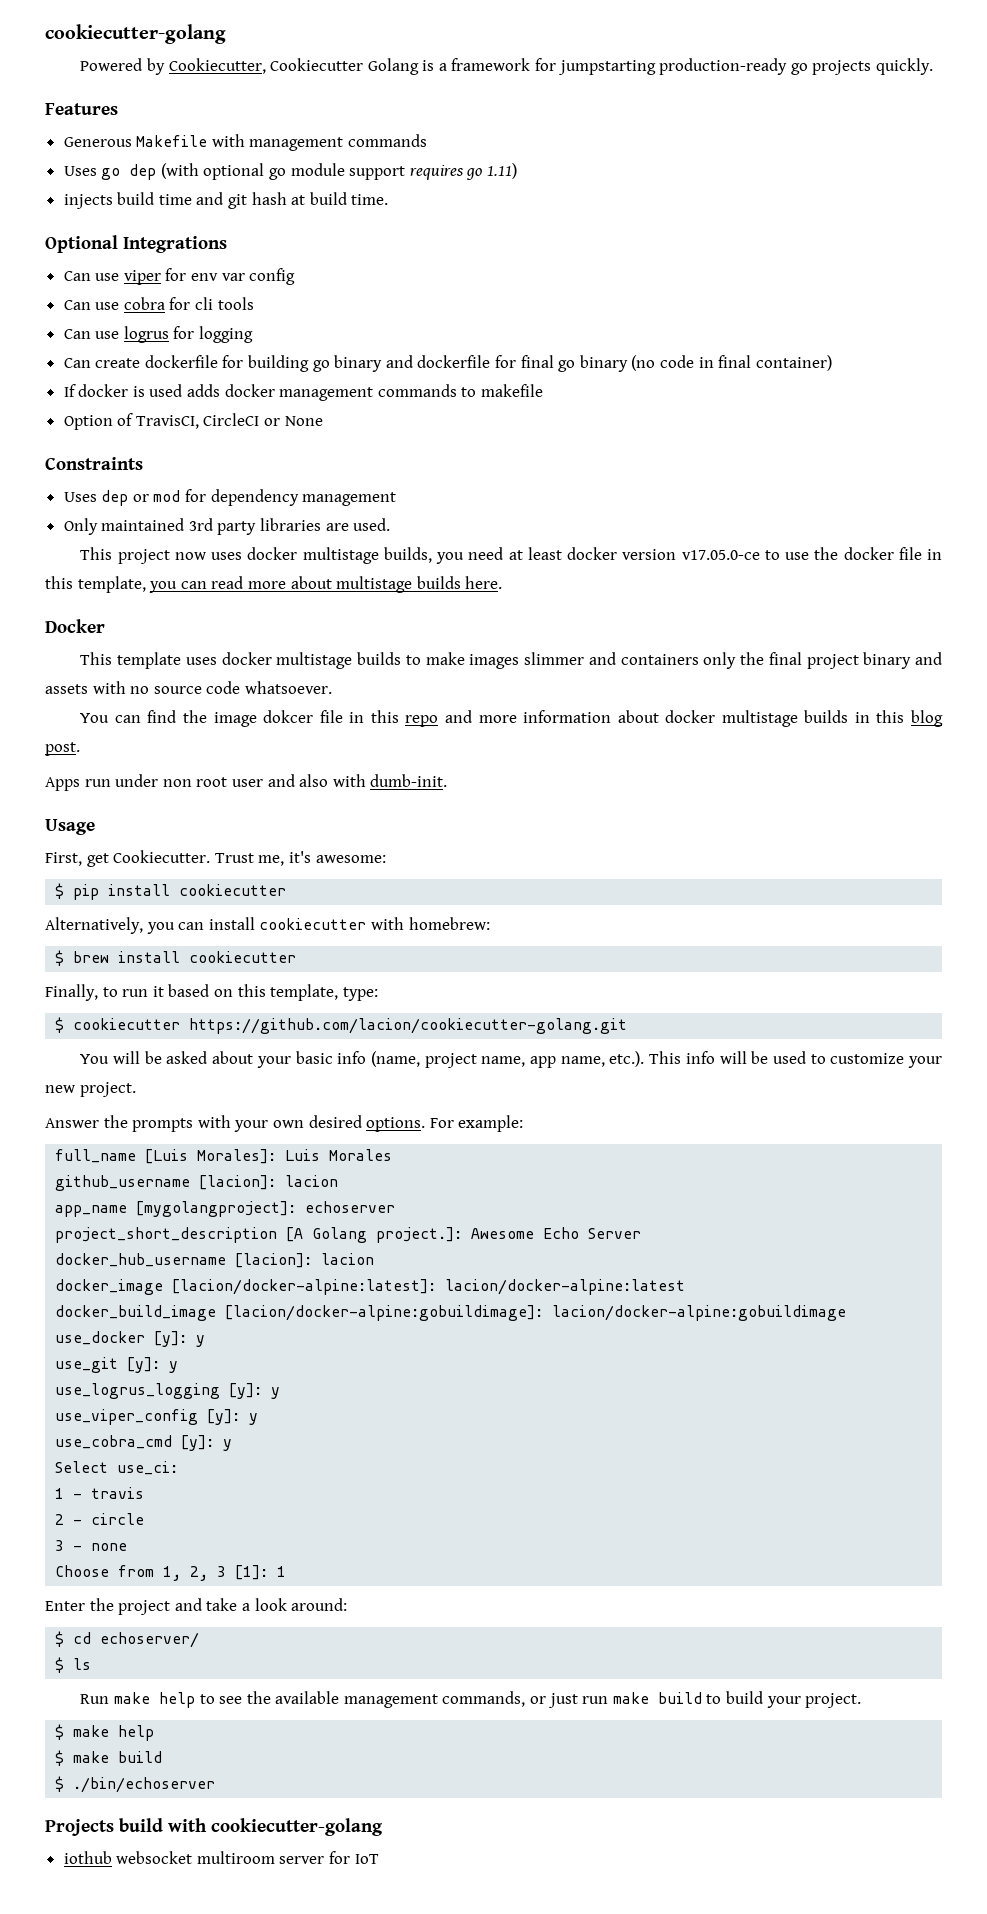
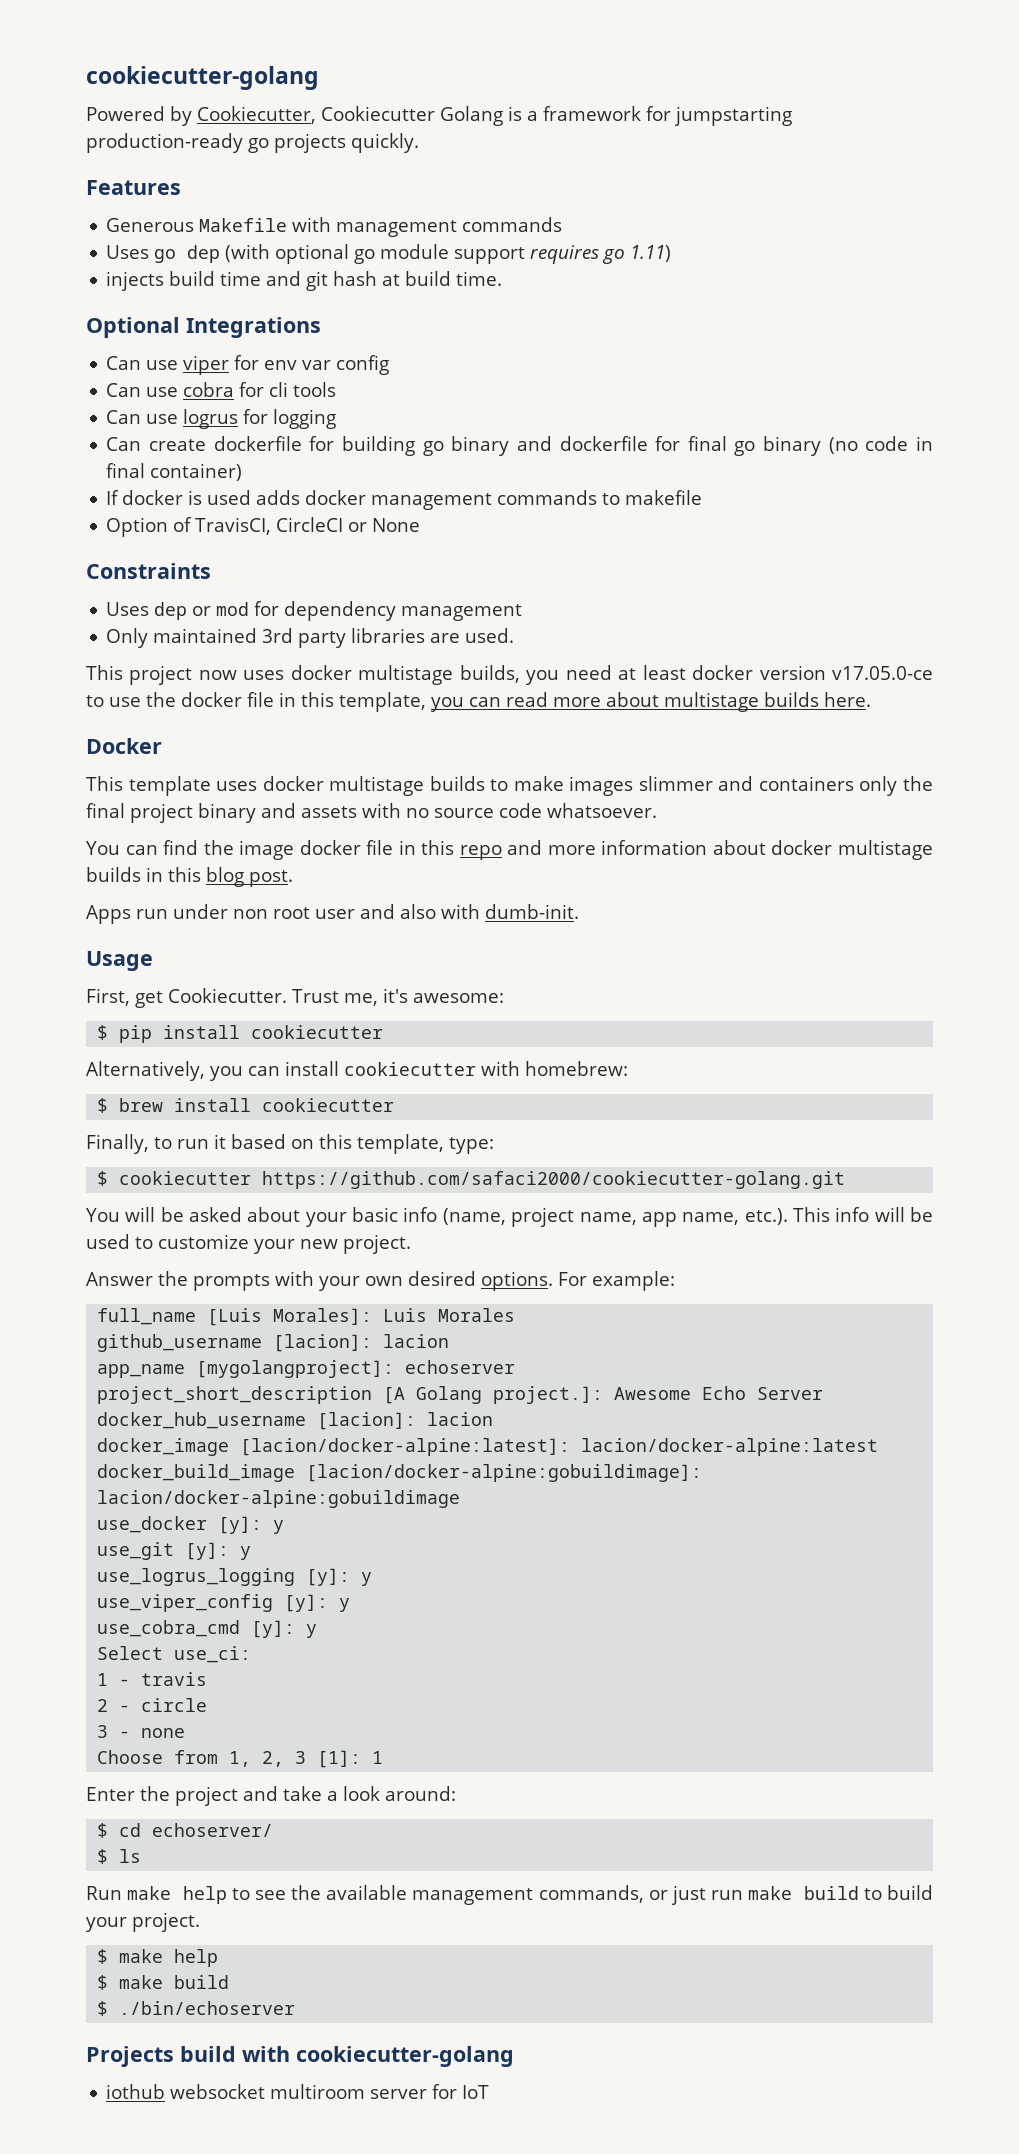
- You can find the image dokcer file in this repo and more information about docker multistage builds in this blog post.
+ You can find the image docker file in this repo and more information about docker multistage builds in this blog post.
- $ cookiecutter https://github.com/lacion/cookiecutter-golang.git
+ $ cookiecutter https://github.com/safaci2000/cookiecutter-golang.git

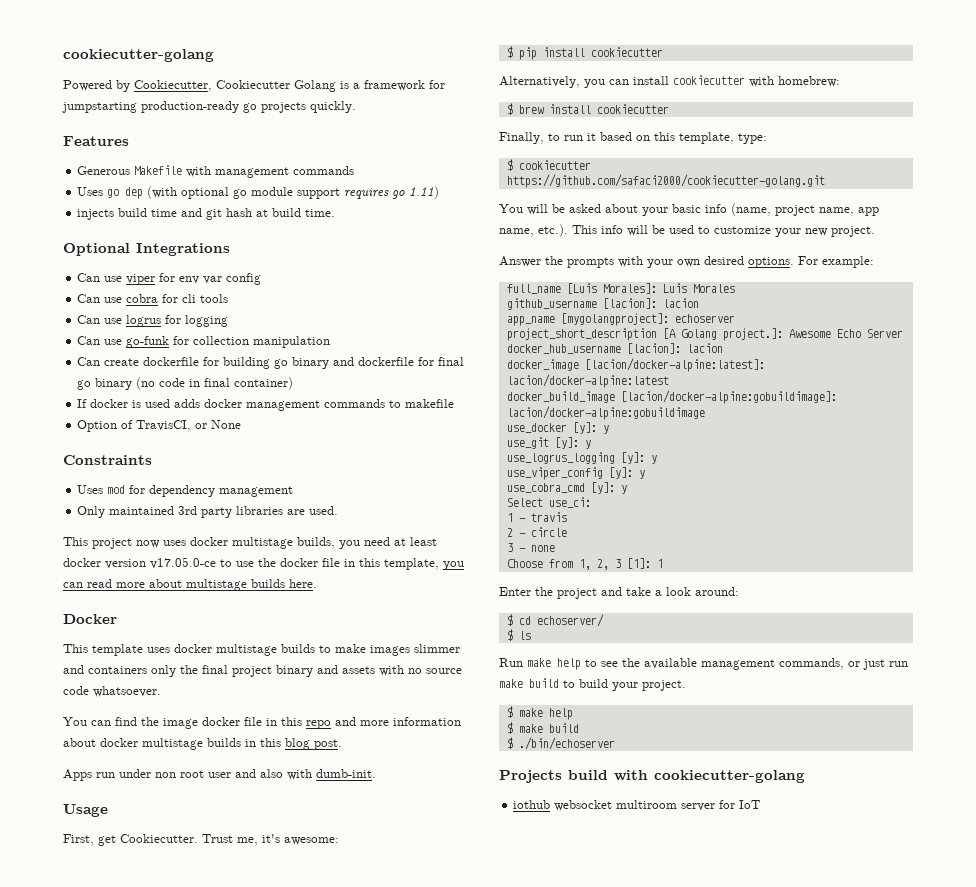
+ Can use go-funk for collection manipulation
- Option of TravisCI, CircleCI or None
+ Option of TravisCI, or None
- Uses dep or mod for dependency management
+ Uses mod for dependency management

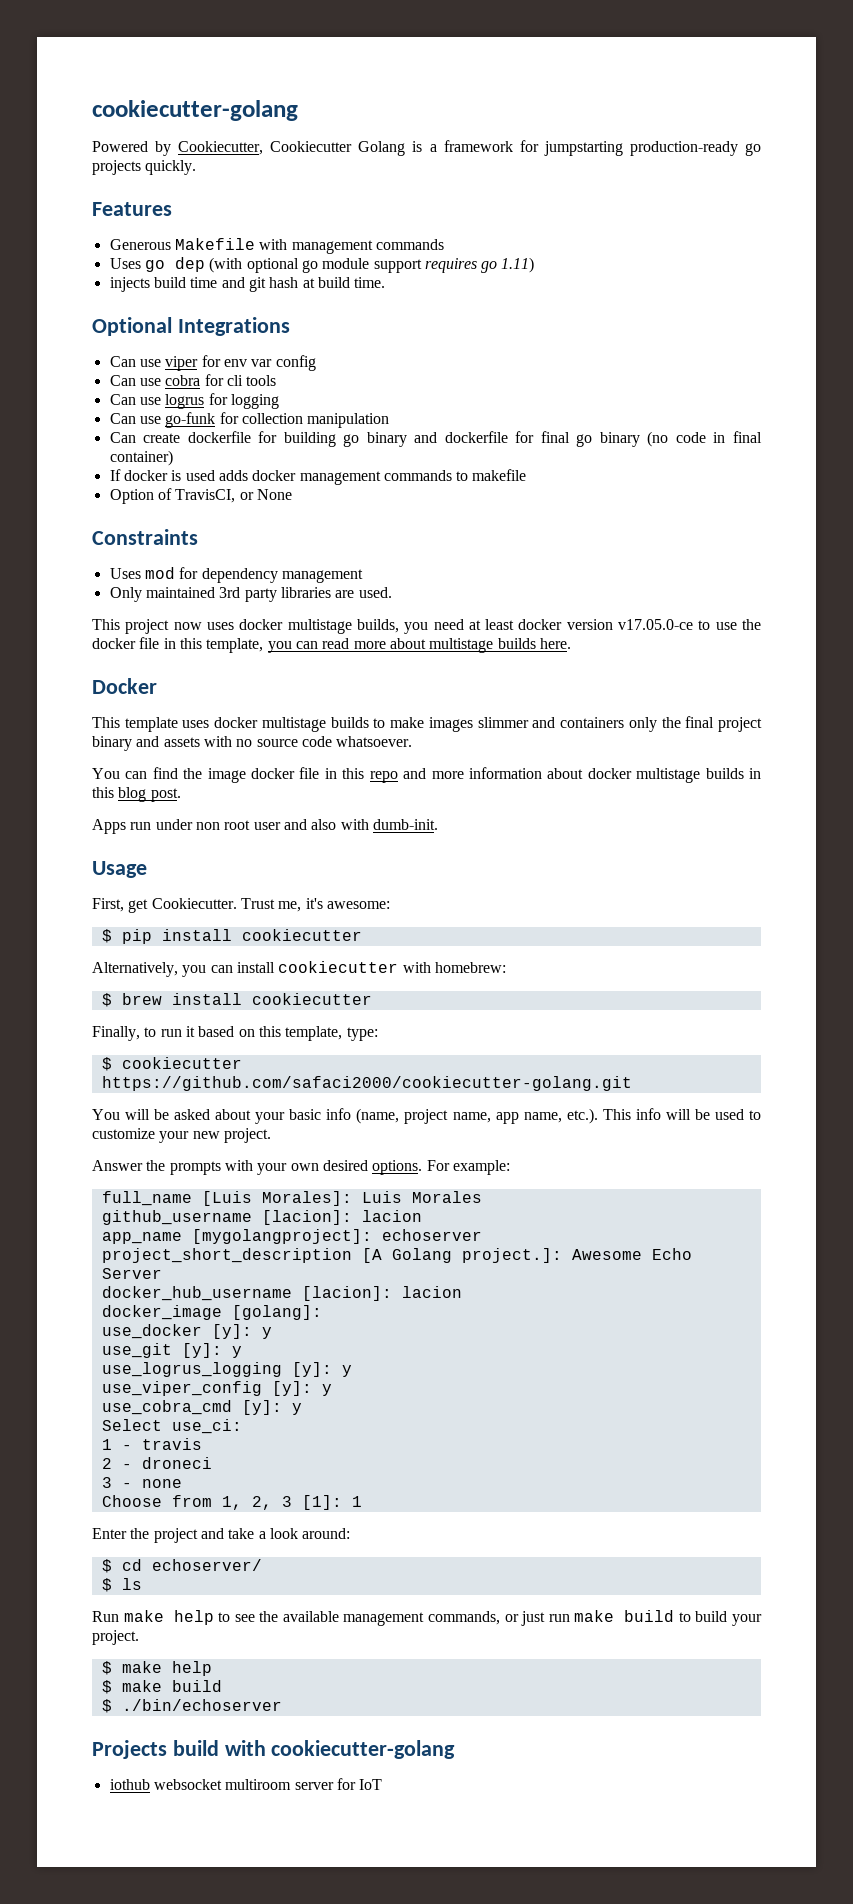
- docker_image [lacion/docker-alpine:latest]: lacion/docker-alpine:latest
- docker_build_image [lacion/docker-alpine:gobuildimage]: lacion/docker-alpine:gobuildimage
+ docker_image [golang]:
- 2 - circle
+ 2 - droneci

